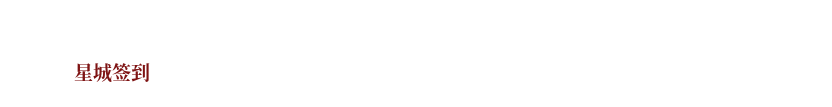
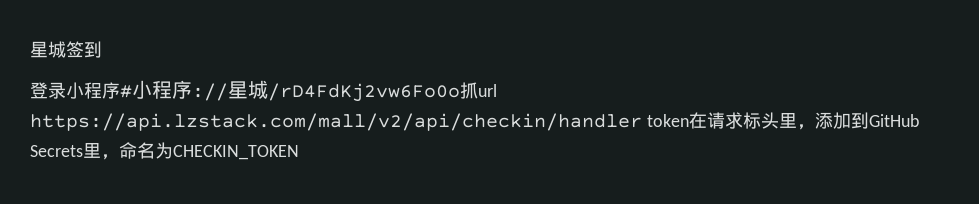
+ 登录小程序#小程序://星城/rD4FdKj2vw6Fo0o抓url https://api.lzstack.com/mall/v2/api/checkin/handler token在请求标头里，添加到GitHub Secrets里，命名为CHECKIN_TOKEN

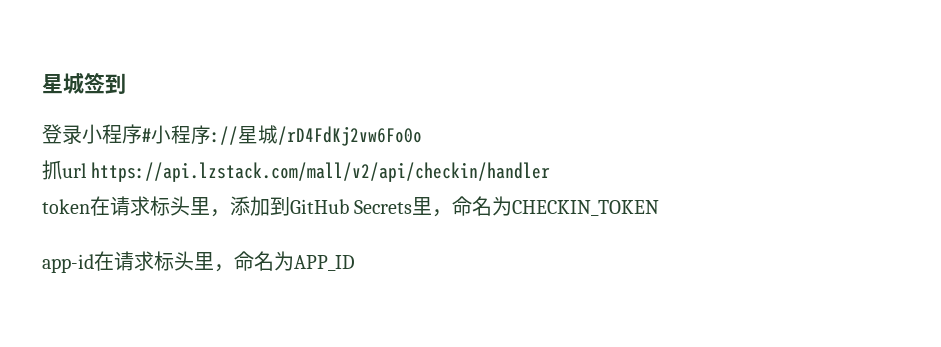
- 登录小程序#小程序://星城/rD4FdKj2vw6Fo0o抓url https://api.lzstack.com/mall/v2/api/checkin/handler token在请求标头里，添加到GitHub Secrets里，命名为CHECKIN_TOKEN
+ 登录小程序#小程序://星城/rD4FdKj2vw6Fo0o
+ 抓url https://api.lzstack.com/mall/v2/api/checkin/handler
+ token在请求标头里，添加到GitHub Secrets里，命名为CHECKIN_TOKEN
+ app-id在请求标头里，命名为APP_ID

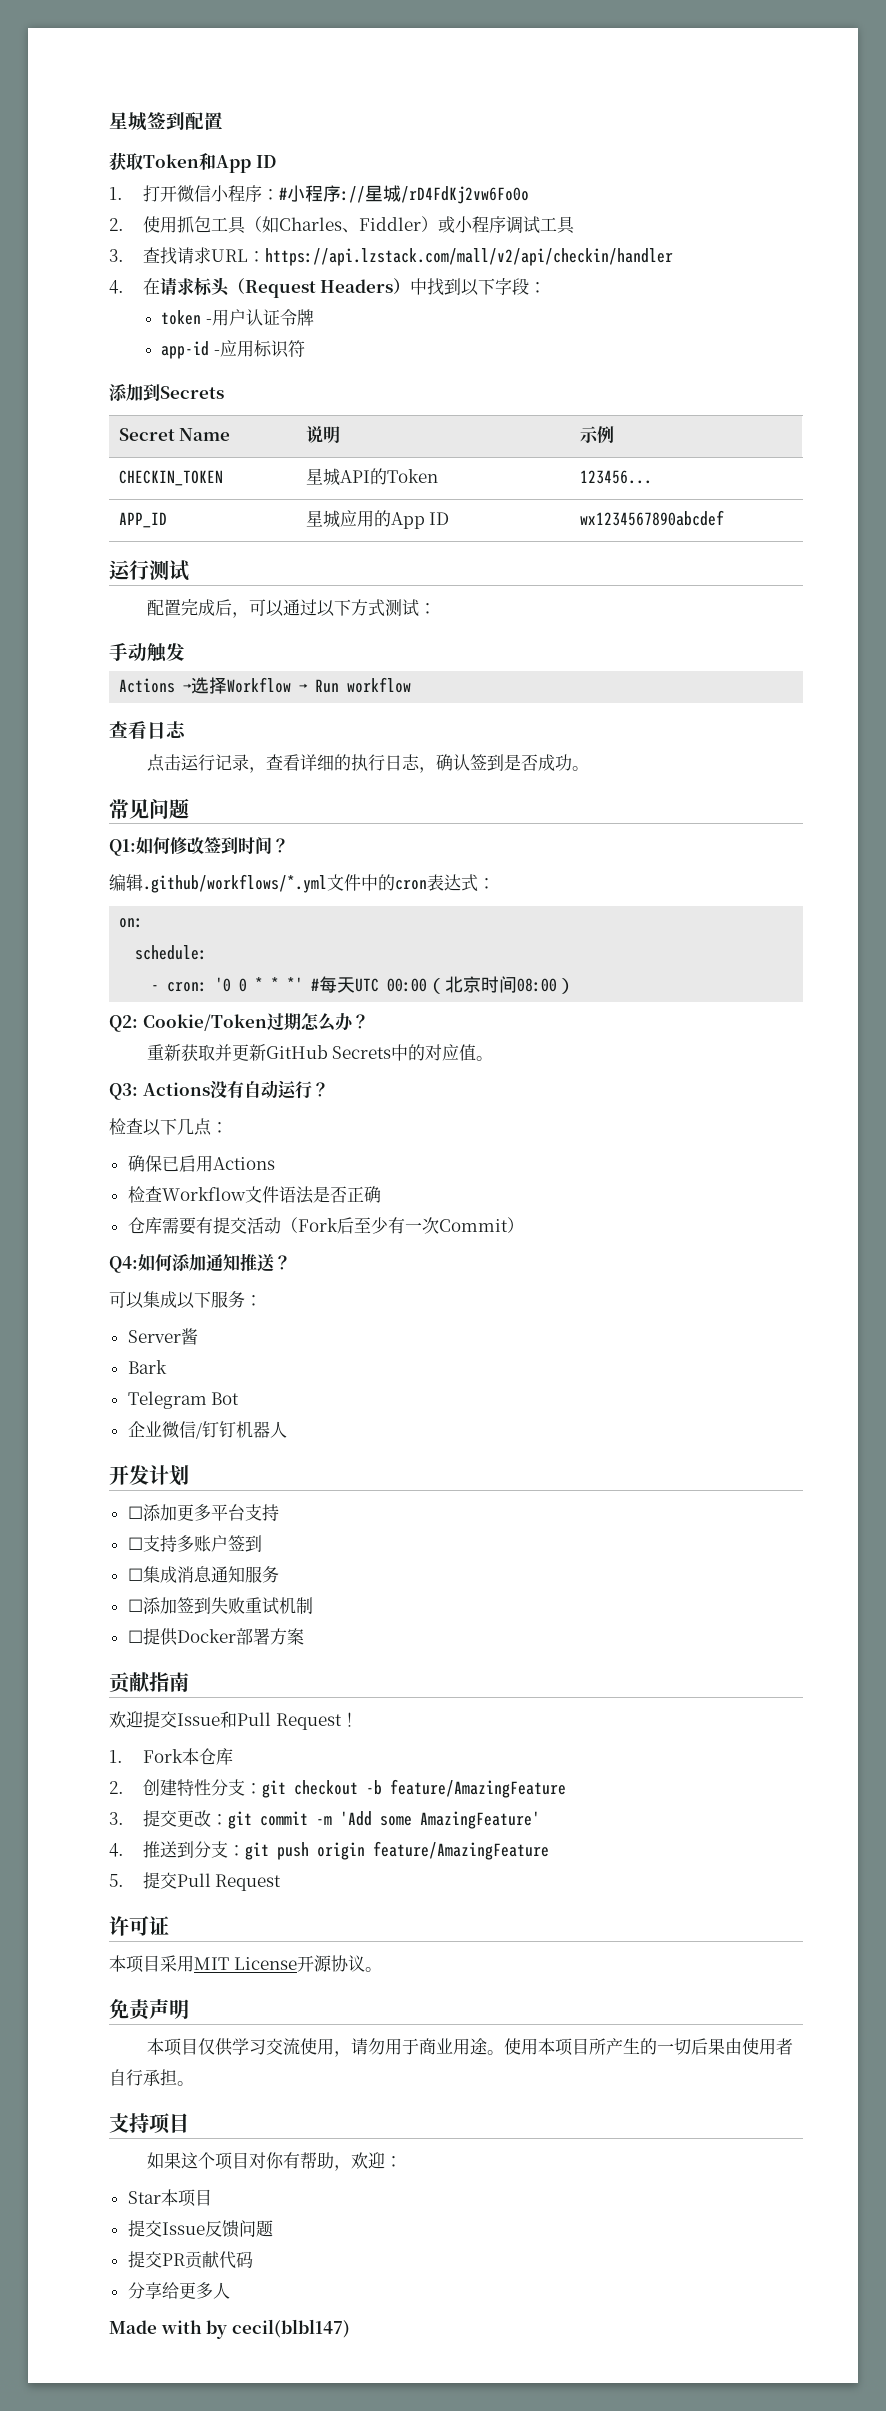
- 星城签到
- 登录小程序#小程序://星城/rD4FdKj2vw6Fo0o
+ 星城签到配置
+ 获取Token和App ID
+ 1.打开微信小程序：#小程序://星城/rD4FdKj2vw6Fo0o
- 抓url https://api.lzstack.com/mall/v2/api/checkin/handler
+ 2.使用抓包工具（如Charles、Fiddler）或小程序调试工具
+ 3.查找请求URL：https://api.lzstack.com/mall/v2/api/checkin/handler
- token在请求标头里，添加到GitHub Secrets里，命名为CHECKIN_TOKEN
- app-id在请求标头里，命名为APP_ID
+ 4.在请求标头（Request Headers）中找到以下字段：
+ token -用户认证令牌
+ app-id -应用标识符
+ 添加到Secrets
+ Secret Name | 说明 | 示例
+ CHECKIN_TOKEN | 星城API的Token | 123456...
+ APP_ID | 星城应用的App ID | wx1234567890abcdef
+ 运行测试
+ 配置完成后，可以通过以下方式测试：
+ 手动触发
+ Actions →选择Workflow → Run workflow
+ 查看日志
+ 点击运行记录，查看详细的执行日志，确认签到是否成功。
+ 常见问题
+ Q1:如何修改签到时间？
+ 编辑.github/workflows/*.yml文件中的cron表达式：
+ on:
+ schedule:
+ - cron: '0 0 * * *' #每天UTC 00:00（北京时间08:00）
+ Q2: Cookie/Token过期怎么办？
+ 重新获取并更新GitHub Secrets中的对应值。
+ Q3: Actions没有自动运行？
+ 检查以下几点：
+ 确保已启用Actions
+ 检查Workflow文件语法是否正确
+ 仓库需要有提交活动（Fork后至少有一次Commit）
+ Q4:如何添加通知推送？
+ 可以集成以下服务：
+ Server酱
+ Bark
+ Telegram Bot
+ 企业微信/钉钉机器人
+ 开发计划
+ ☐添加更多平台支持
+ ☐支持多账户签到
+ ☐集成消息通知服务
+ ☐添加签到失败重试机制
+ ☐提供Docker部署方案
+ 贡献指南
+ 欢迎提交Issue和Pull Request！
+ 1. Fork本仓库
+ 2.创建特性分支：git checkout -b feature/AmazingFeature
+ 3.提交更改：git commit -m 'Add some AmazingFeature'
+ 4.推送到分支：git push origin feature/AmazingFeature
+ 5.提交Pull Request
+ 许可证
+ 本项目采用MIT License开源协议。
+ 免责声明
+ 本项目仅供学习交流使用，请勿用于商业用途。使用本项目所产生的一切后果由使用者自行承担。
+ 支持项目
+ 如果这个项目对你有帮助，欢迎：
+ Star本项目
+ 提交Issue反馈问题
+ 提交PR贡献代码
+ 分享给更多人
+ Made with by cecil(blbl147)

